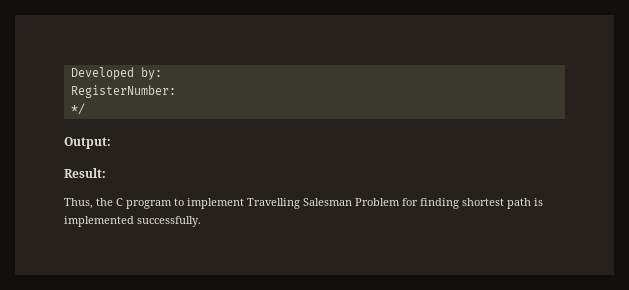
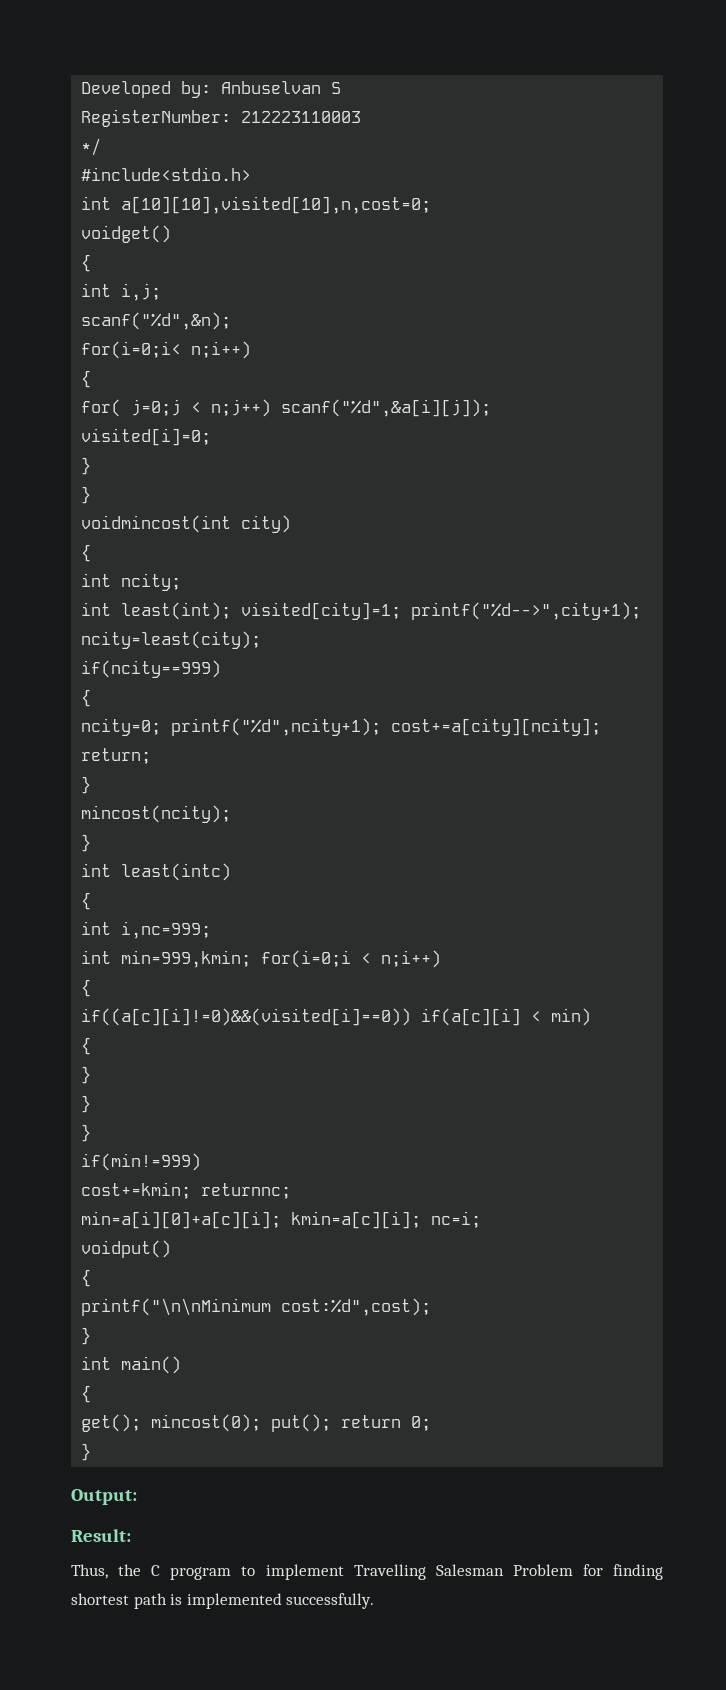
- Developed by:
+ Developed by: Anbuselvan S
- RegisterNumber:
+ RegisterNumber: 212223110003
+ #include<stdio.h>
+ int a[10][10],visited[10],n,cost=0;
+ voidget()
+ {
+ int i,j;
+ scanf("%d",&n);
+ for(i=0;i< n;i++)
+ {
+ for( j=0;j < n;j++) scanf("%d",&a[i][j]);
+ visited[i]=0;
+ }
+ }
+ voidmincost(int city)
+ {
+ int ncity;
+ int least(int); visited[city]=1; printf("%d-->",city+1); ncity=least(city);
+ if(ncity==999)
+ {
+ ncity=0; printf("%d",ncity+1); cost+=a[city][ncity]; return;
+ }
+ mincost(ncity);
+ }
+ int least(intc)
+ {
+ int i,nc=999;
+ int min=999,kmin; for(i=0;i < n;i++)
+ {
+ if((a[c][i]!=0)&&(visited[i]==0)) if(a[c][i] < min)
+ {
+ }
+ }
+ }
+ if(min!=999)
+ cost+=kmin; returnnc;
+ min=a[i][0]+a[c][i]; kmin=a[c][i]; nc=i;
+ voidput()
+ {
+ printf("\n\nMinimum cost:%d",cost);
+ }
+ int main()
+ {
+ get(); mincost(0); put(); return 0;
+ }

